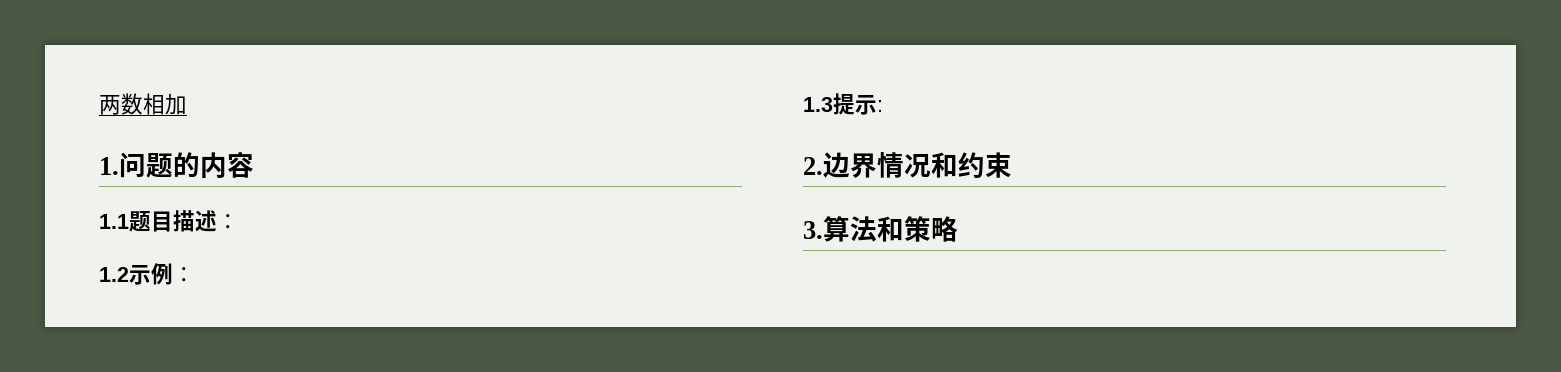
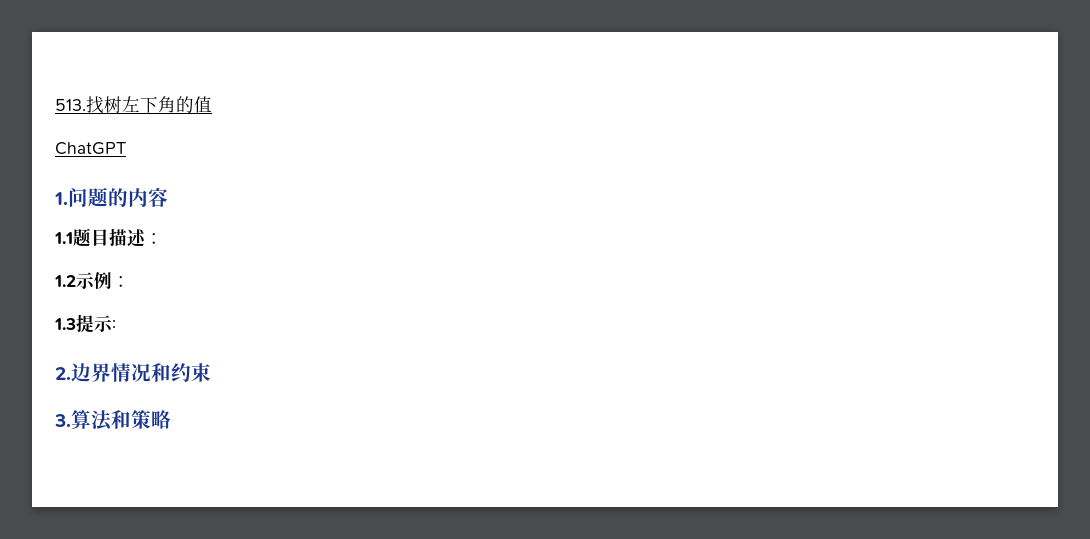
- 两数相加
+ 513.找树左下角的值
+ ChatGPT

